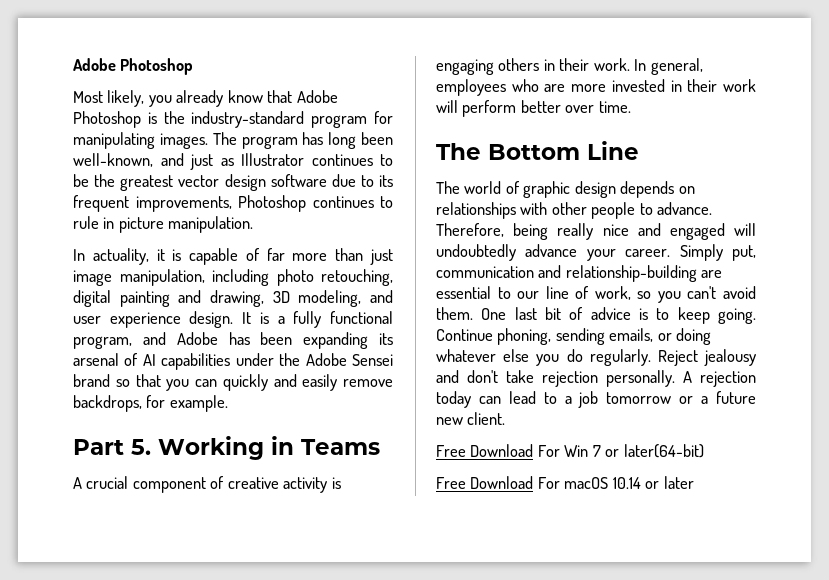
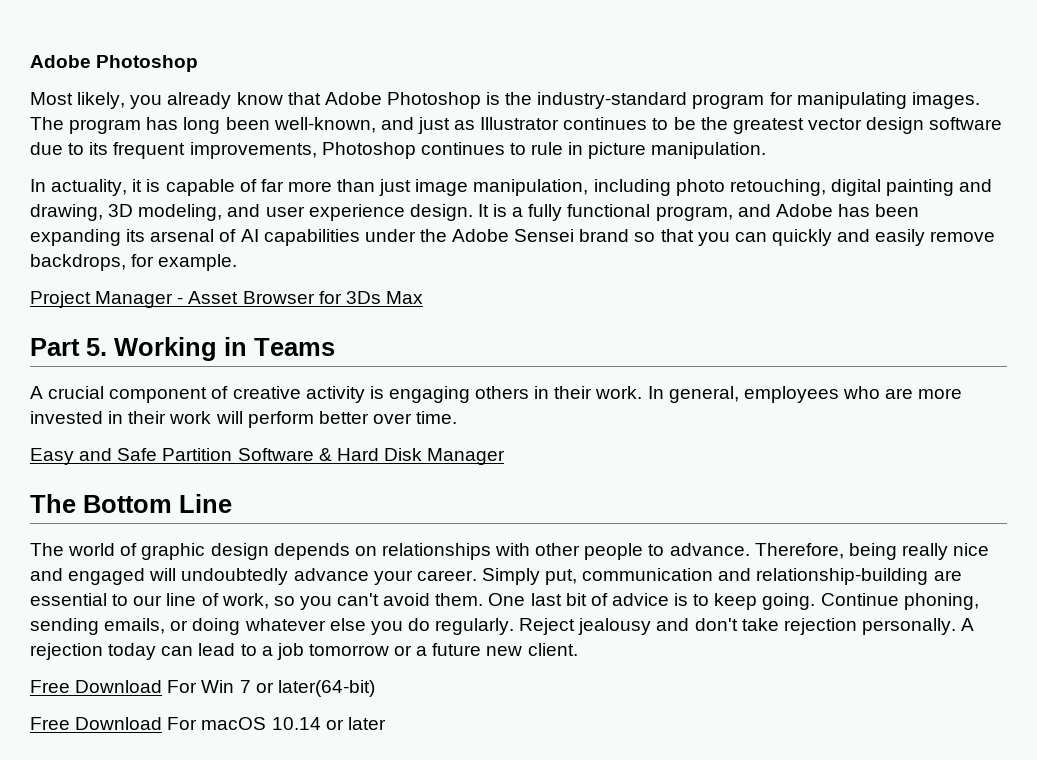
+ Project Manager - Asset Browser for 3Ds Max
+ Easy and Safe Partition Software & Hard Disk Manager

